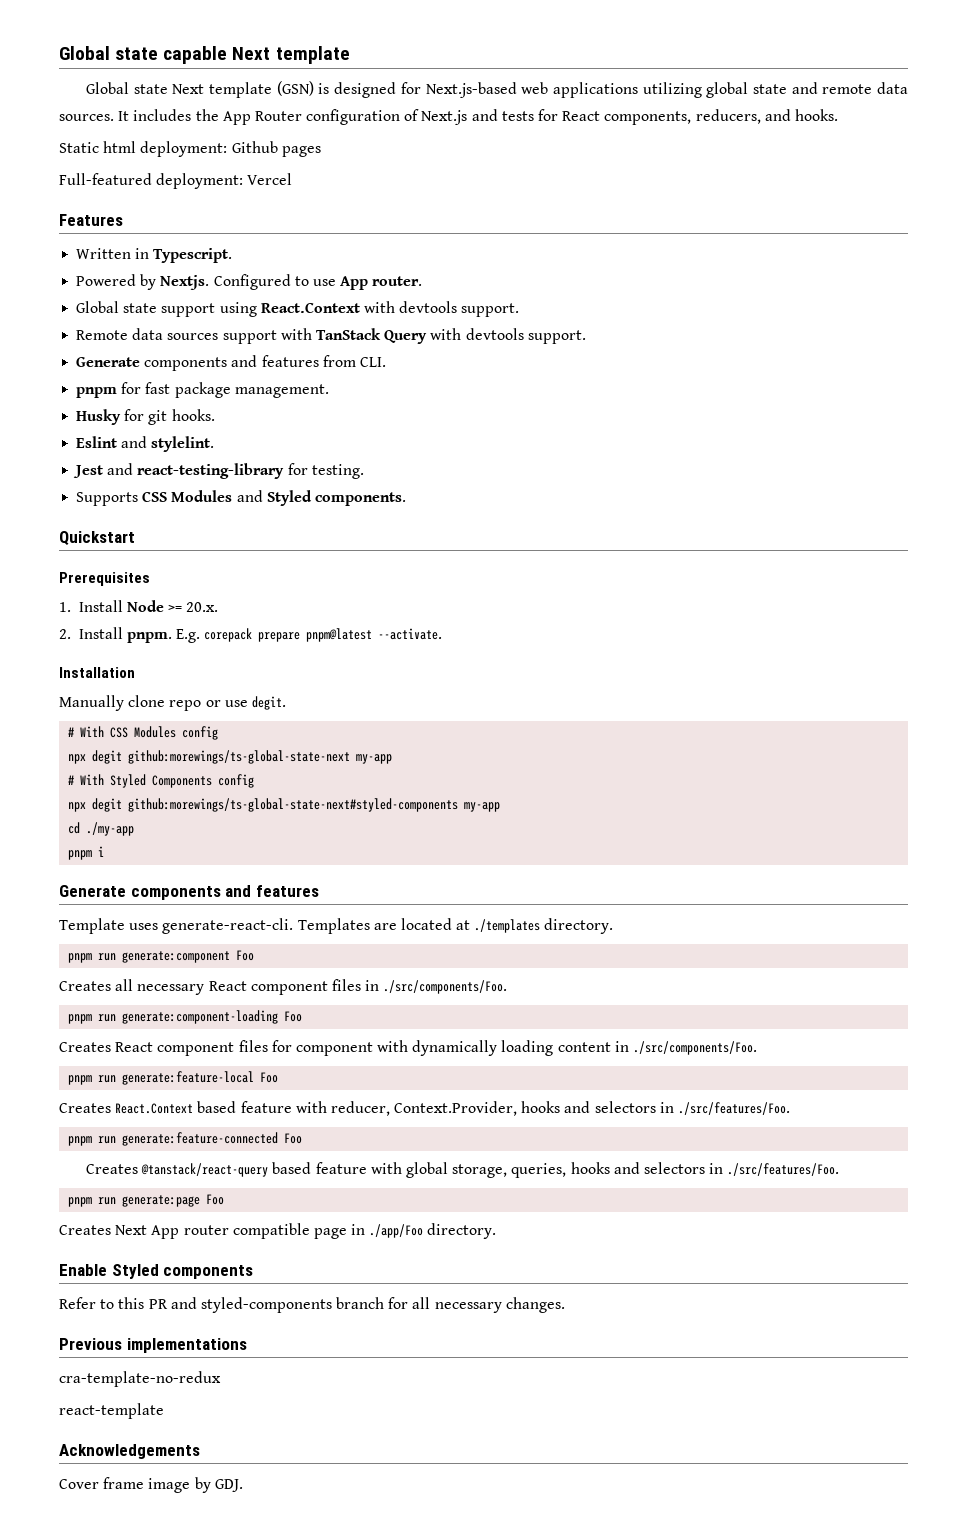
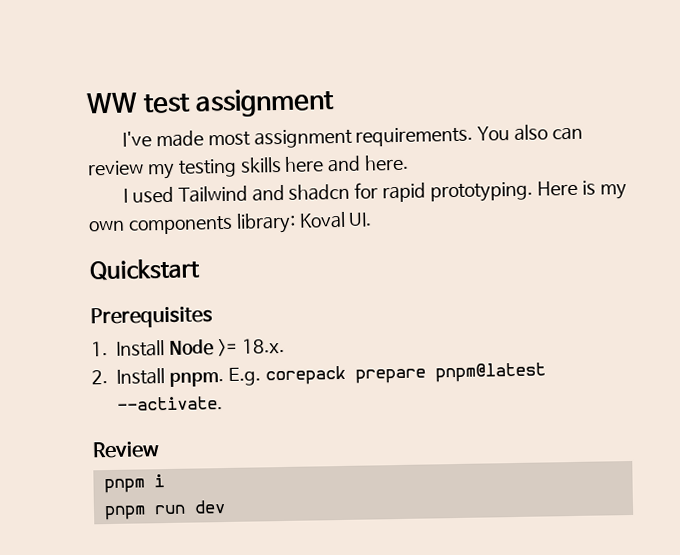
- Global state capable Next template
- Global state Next template (GSN) is designed for Next.js-based web applications utilizing global state and remote data sources. It includes the App Router configuration of Next.js and tests for React components, reducers, and hooks.
- Static html deployment: Github pages
- Full-featured deployment: Vercel
- Features
- Written in Typescript.
- Powered by Nextjs. Configured to use App router.
- Global state support using React.Context with devtools support.
- Remote data sources support with TanStack Query with devtools support.
- Generate components and features from CLI.
- pnpm for fast package management.
- Husky for git hooks.
- Eslint and stylelint.
- Jest and react-testing-library for testing.
- Supports CSS Modules and Styled components.
+ WW test assignment
+ I've made most assignment requirements. You also can review my testing skills here and here.
+ I used Tailwind and shadcn for rapid prototyping. Here is my own components library: Koval UI.
- 1. Install Node >= 20.x.
+ 1. Install Node >= 18.x.
- Installation
- Manually clone repo or use degit.
- # With CSS Modules config
- npx degit github:morewings/ts-global-state-next my-app
- # With Styled Components config
- npx degit github:morewings/ts-global-state-next#styled-components my-app
- cd ./my-app
+ Review
  pnpm i
- Generate components and features
- Template uses generate-react-cli. Templates are located at ./templates directory.
- pnpm run generate:component Foo
- Creates all necessary React component files in ./src/components/Foo.
- pnpm run generate:component-loading Foo
- Creates React component files for component with dynamically loading content in ./src/components/Foo.
- pnpm run generate:feature-local Foo
- Creates React.Context based feature with reducer, Context.Provider, hooks and selectors in ./src/features/Foo.
- pnpm run generate:feature-connected Foo
- Creates @tanstack/react-query based feature with global storage, queries, hooks and selectors in ./src/features/Foo.
- pnpm run generate:page Foo
- Creates Next App router compatible page in ./app/Foo directory.
- Enable Styled components
- Refer to this PR and styled-components branch for all necessary changes.
- Previous implementations
- cra-template-no-redux
- react-template
- Acknowledgements
- Cover frame image by GDJ.
+ pnpm run dev

